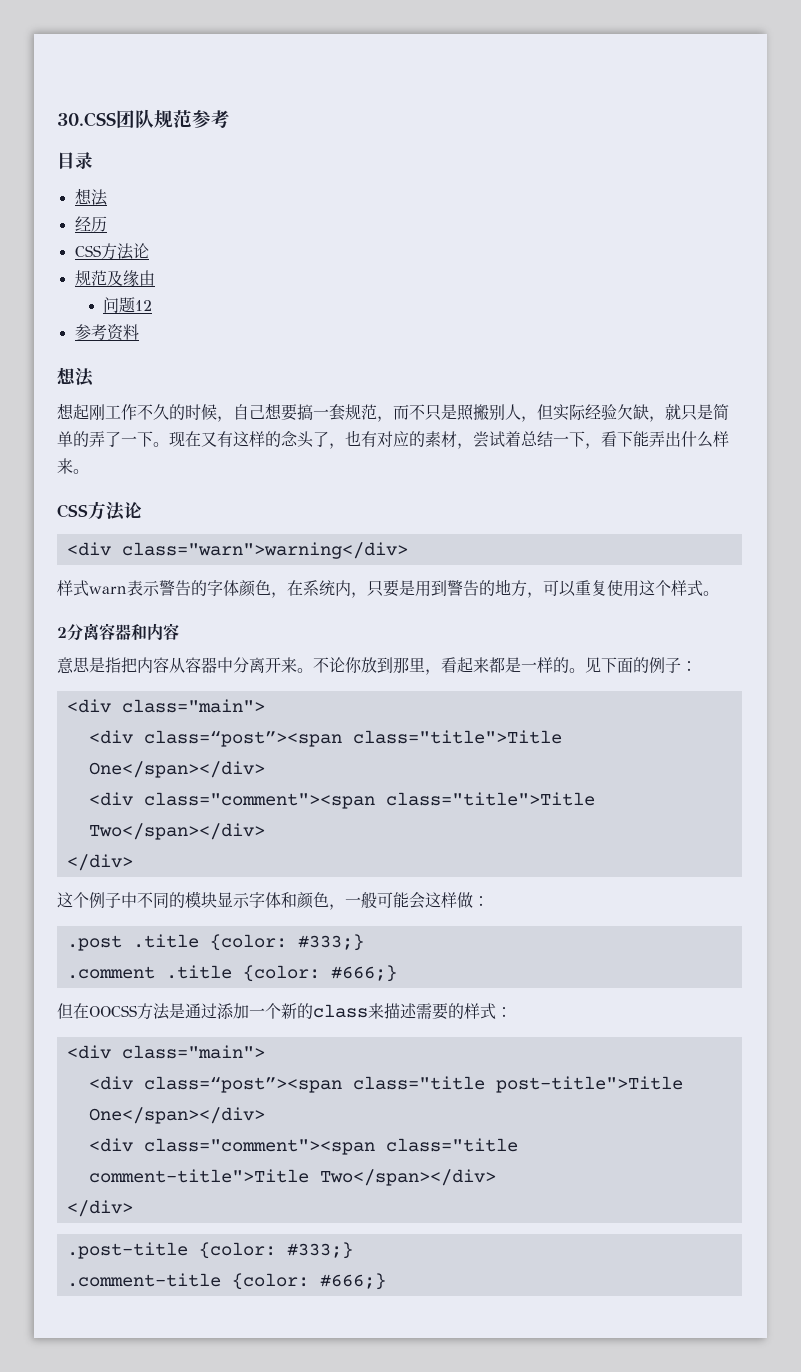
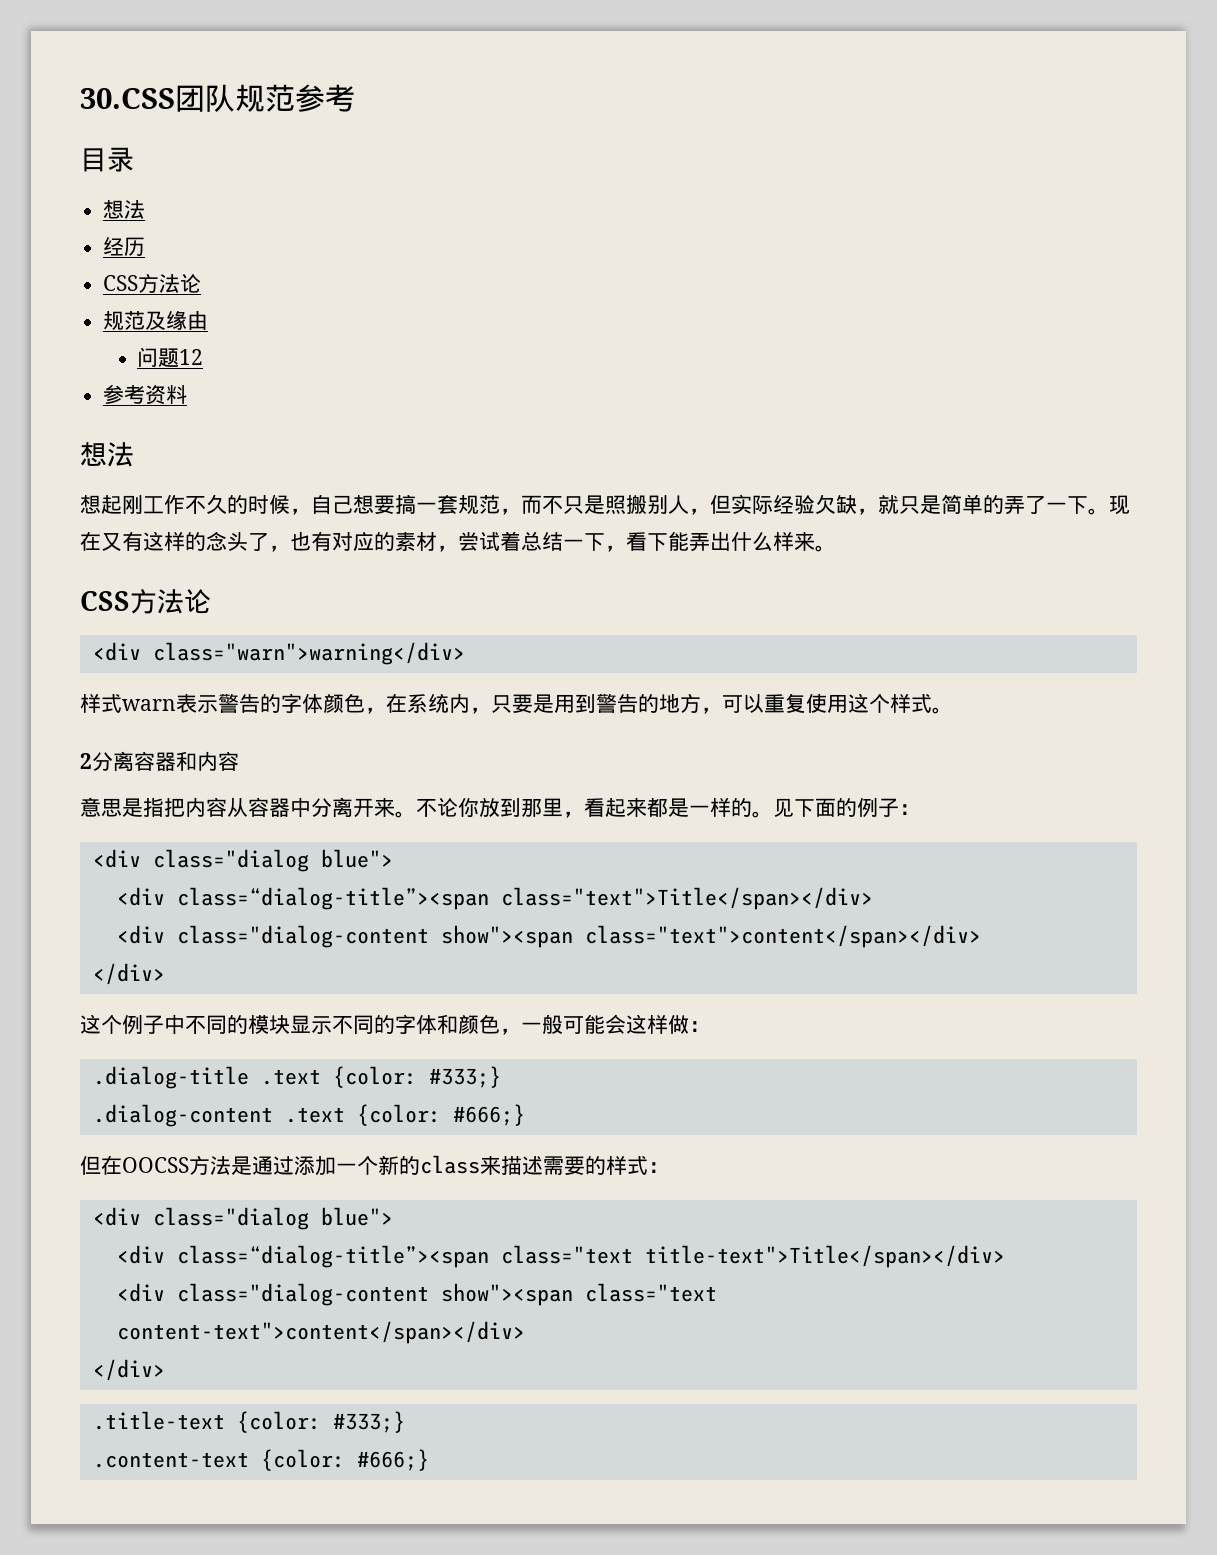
  见下面的例子：
- <div class="main">
- <div class=“post”><span class="title">Title One</span></div>
- <div class="comment"><span class="title">Title Two</span></div>
+ <div class="dialog blue">
+ <div class=“dialog-title”><span class="text">Title</span></div>
+ <div class="dialog-content show"><span class="text">content</span></div>
- 这个例子中不同的模块显示字体和颜色，一般可能会这样做：
+ 这个例子中不同的模块显示不同的字体和颜色，一般可能会这样做：
- .post .title {color: #333;}
- .comment .title {color: #666;}
+ .dialog-title .text {color: #333;}
+ .dialog-content .text {color: #666;}
  但在OOCSS方法是通过添加一个新的class来描述需要的样式：
- <div class="main">
- <div class=“post”><span class="title post-title">Title One</span></div>
- <div class="comment"><span class="title comment-title">Title Two</span></div>
+ <div class="dialog blue">
+ <div class=“dialog-title”><span class="text title-text">Title</span></div>
+ <div class="dialog-content show"><span class="text content-text">content</span></div>
  </div>
- .post-title {color: #333;}
- .comment-title {color: #666;}
+ .title-text {color: #333;}
+ .content-text {color: #666;}

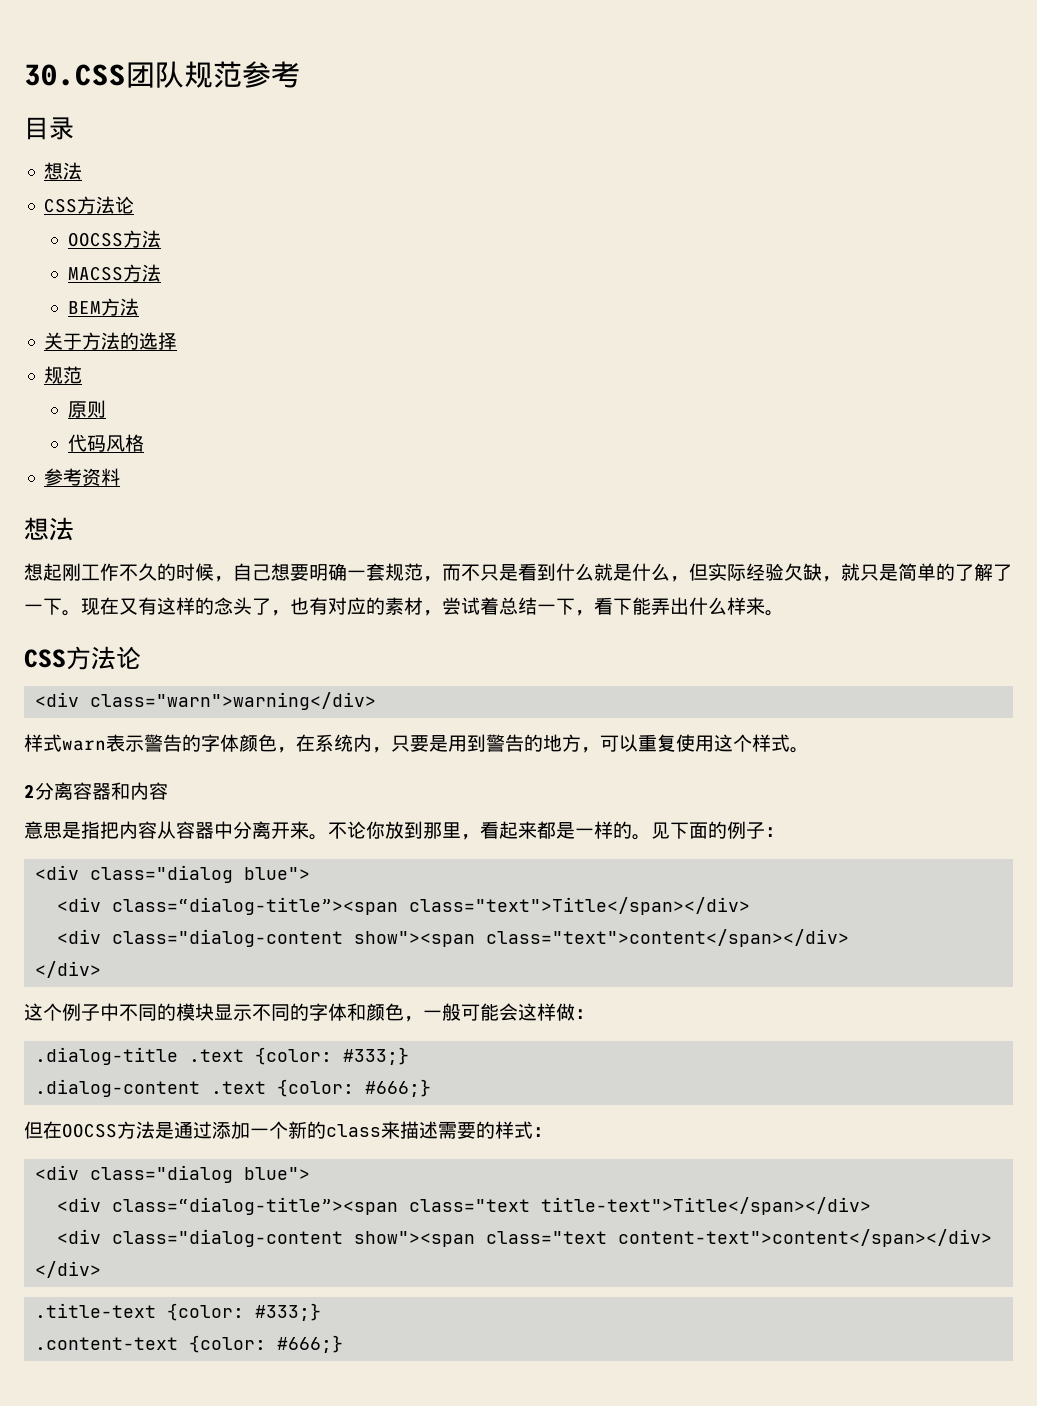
  目录
  想法
- 经历
  CSS方法论
- 规范及缘由
- 问题12
+ OOCSS方法
+ MACSS方法
+ BEM方法
+ 关于方法的选择
+ 规范
+ 原则
+ 代码风格
- 想起刚工作不久的时候，自己想要搞一套规范，而不只是照搬别人，但实际经验欠缺，就只是简单的弄了一下。
+ 想起刚工作不久的时候，自己想要明确一套规范，而不只是看到什么就是什么，但实际经验欠缺，就只是简单的了解了一下。

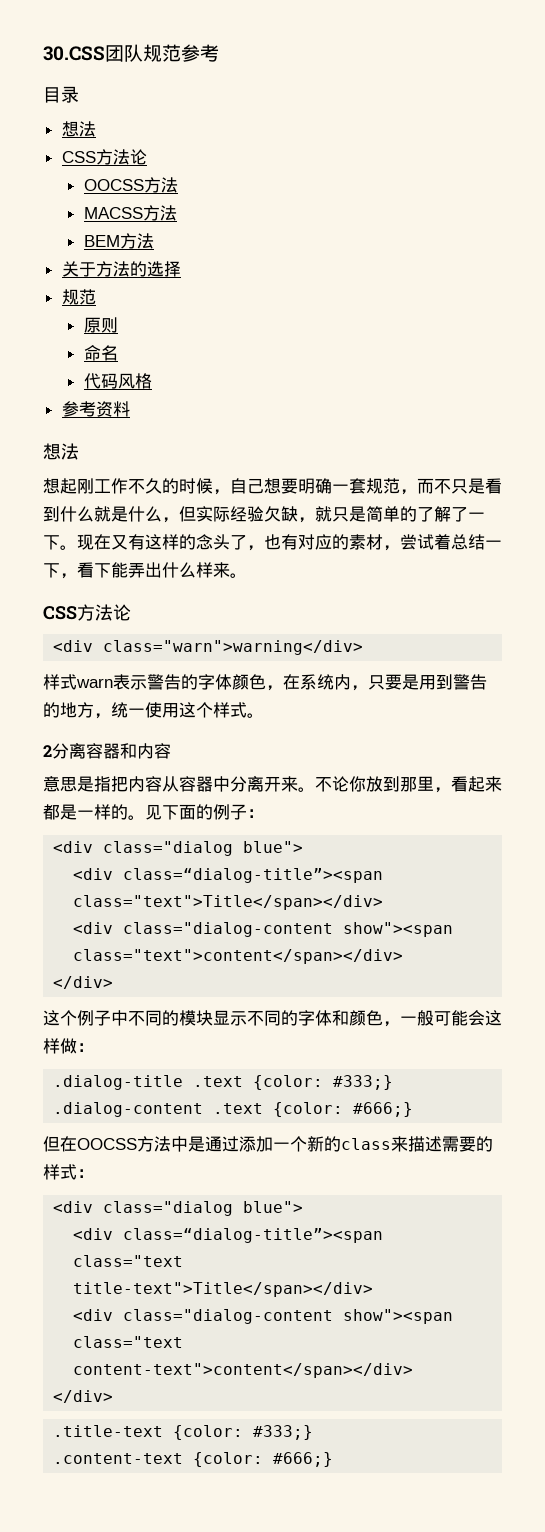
+ 命名
- 样式warn表示警告的字体颜色，在系统内，只要是用到警告的地方，可以重复使用这个样式。
+ 样式warn表示警告的字体颜色，在系统内，只要是用到警告的地方，统一使用这个样式。
- 但在OOCSS方法是通过添加一个新的class来描述需要的样式：
+ 但在OOCSS方法中是通过添加一个新的class来描述需要的样式：

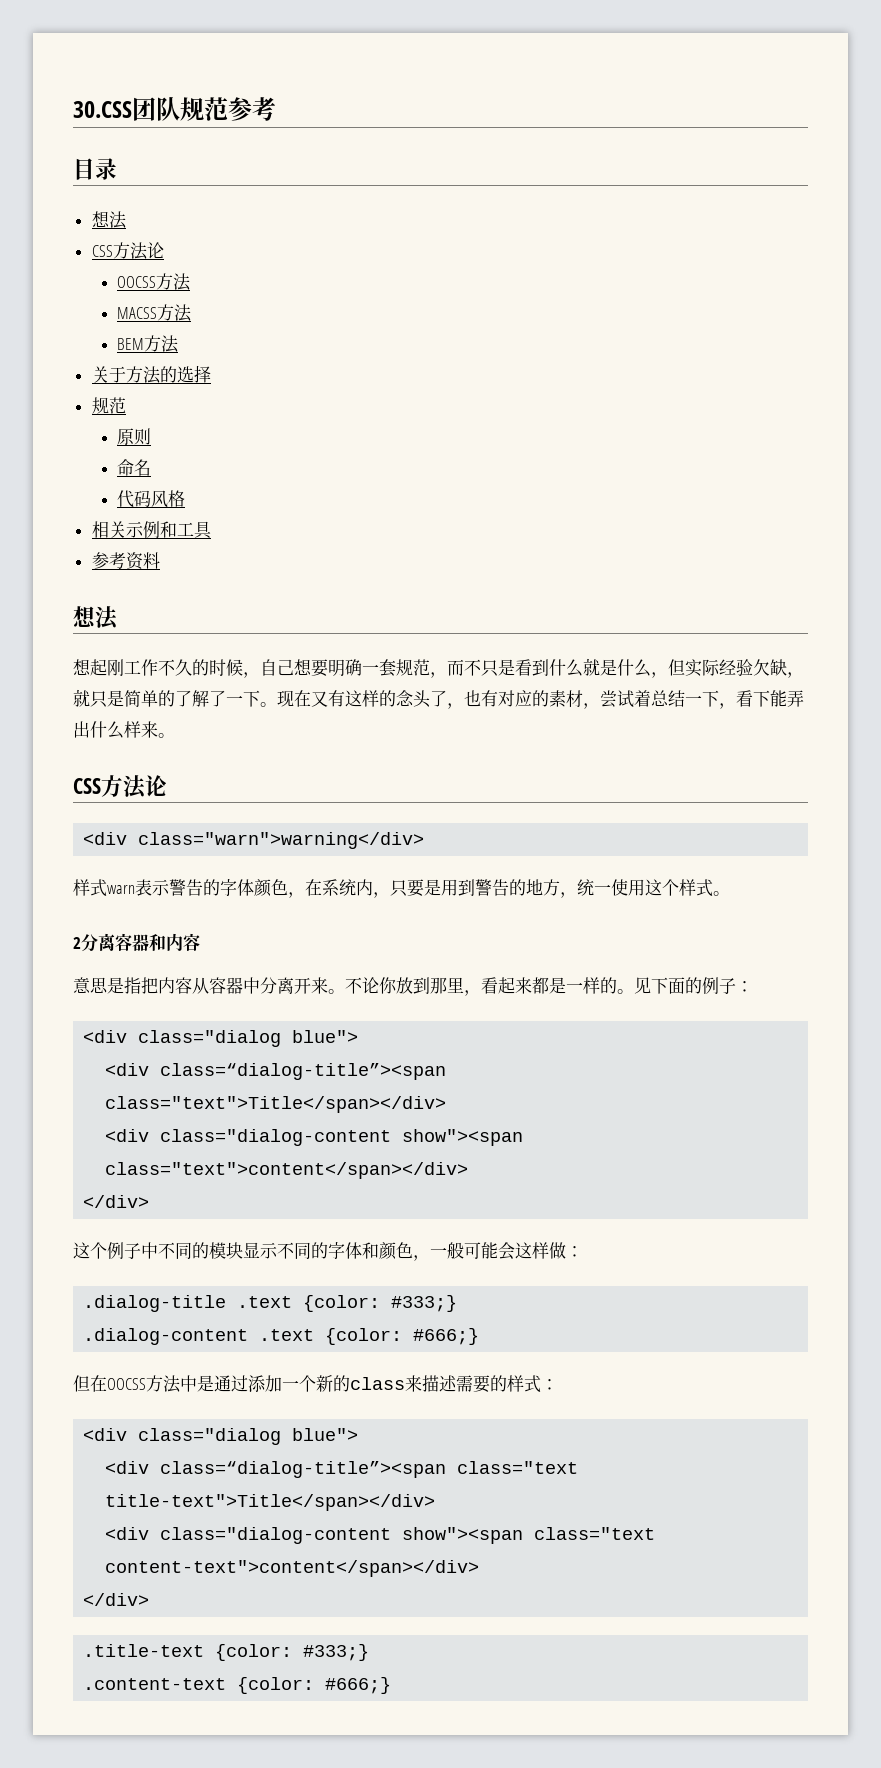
+ 相关示例和工具

